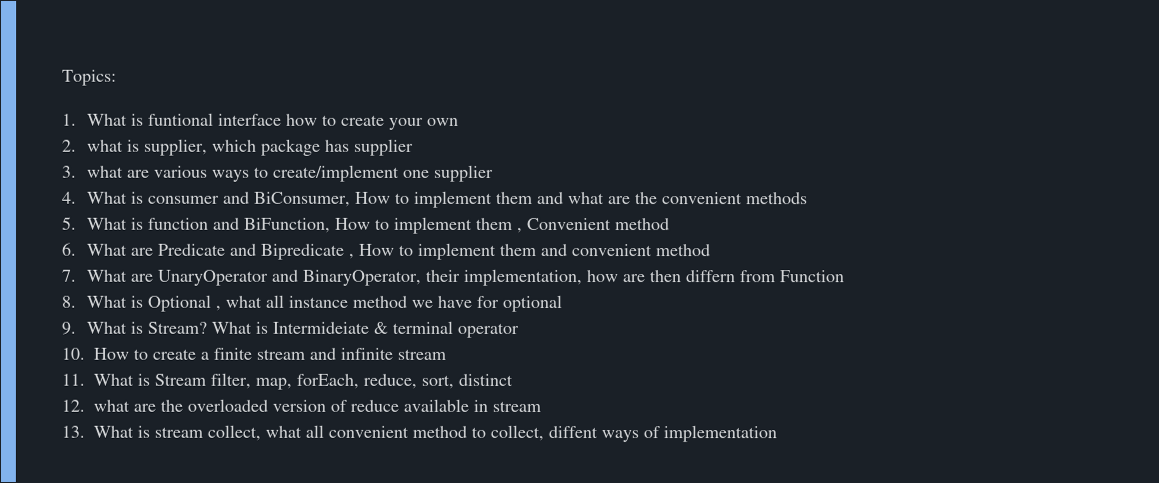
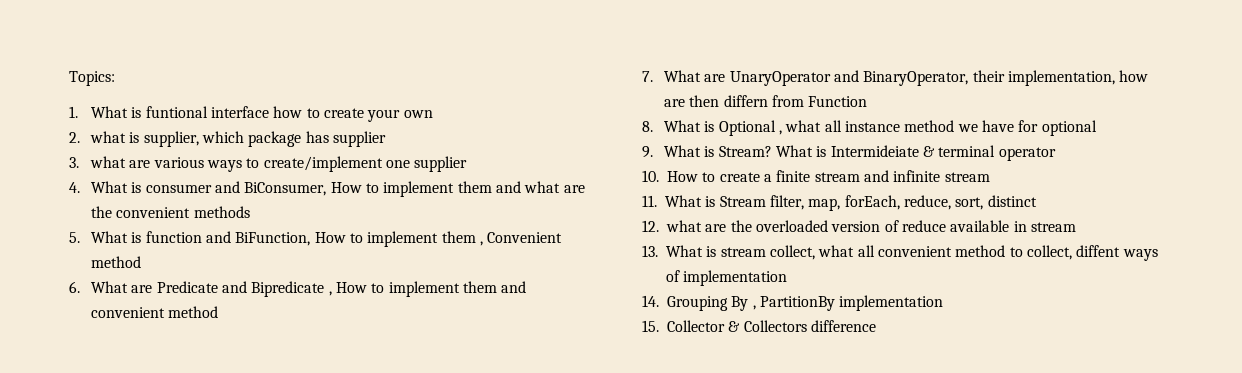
+ 14. Grouping By , PartitionBy implementation
+ 15. Collector & Collectors difference

